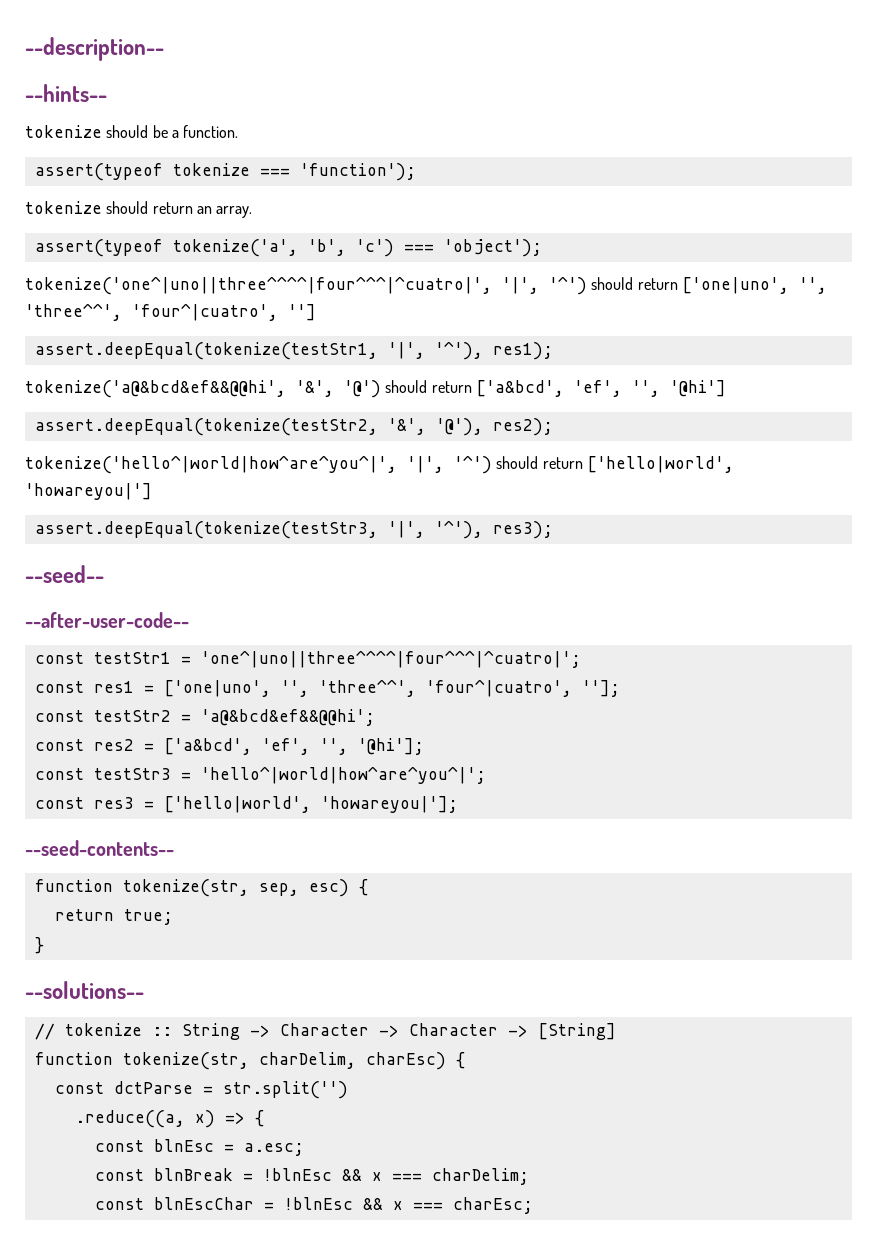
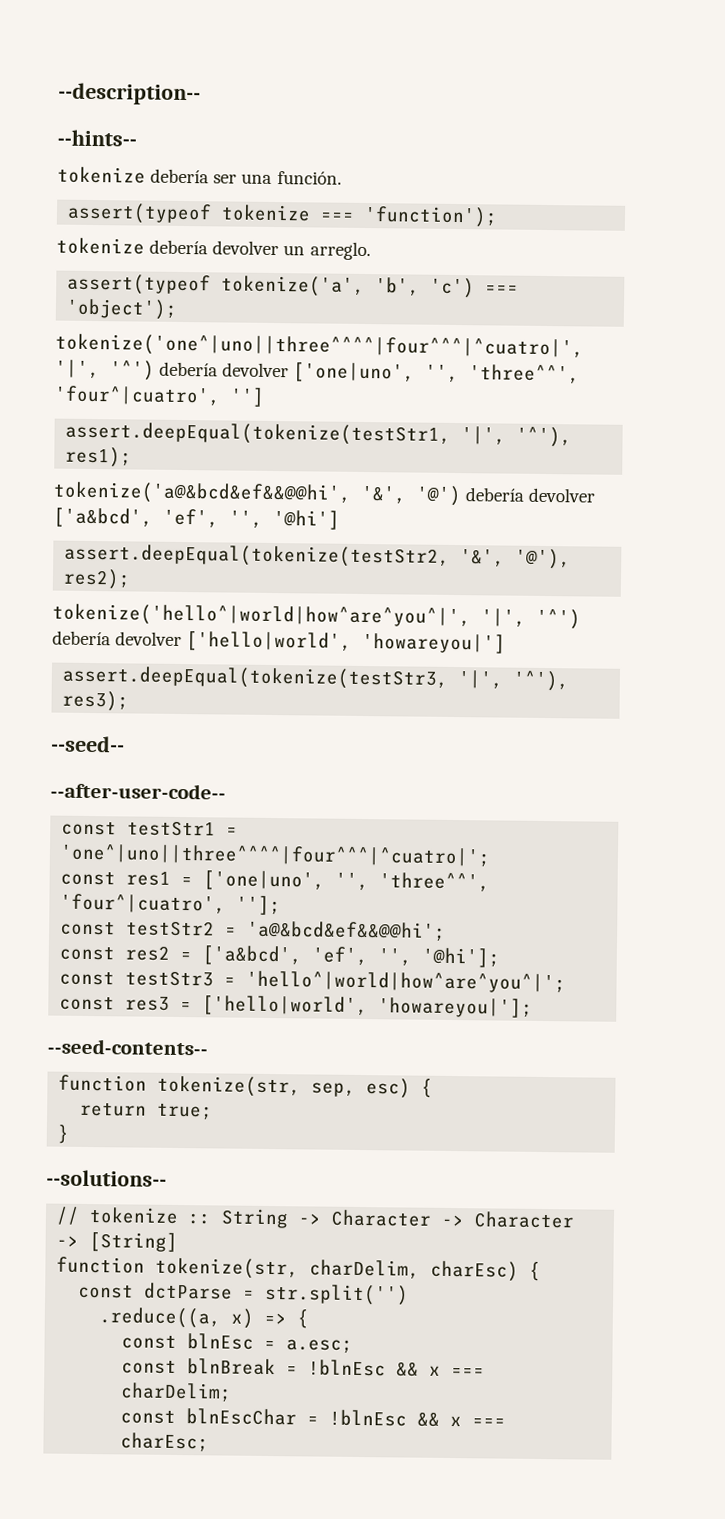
- tokenize should be a function.
+ tokenize debería ser una función.
- tokenize should return an array.
+ tokenize debería devolver un arreglo.
- tokenize('one^|uno||three^^^^|four^^^|^cuatro|', '|', '^') should return ['one|uno', '', 'three^^', 'four^|cuatro', '']
+ tokenize('one^|uno||three^^^^|four^^^|^cuatro|', '|', '^') debería devolver ['one|uno', '', 'three^^', 'four^|cuatro', '']
- tokenize('a@&bcd&ef&&@@hi', '&', '@') should return ['a&bcd', 'ef', '', '@hi']
+ tokenize('a@&bcd&ef&&@@hi', '&', '@') debería devolver ['a&bcd', 'ef', '', '@hi']
- tokenize('hello^|world|how^are^you^|', '|', '^') should return ['hello|world', 'howareyou|']
+ tokenize('hello^|world|how^are^you^|', '|', '^') debería devolver ['hello|world', 'howareyou|']

